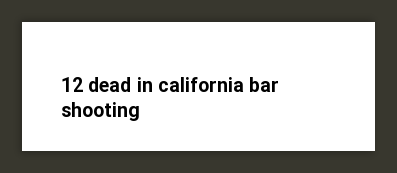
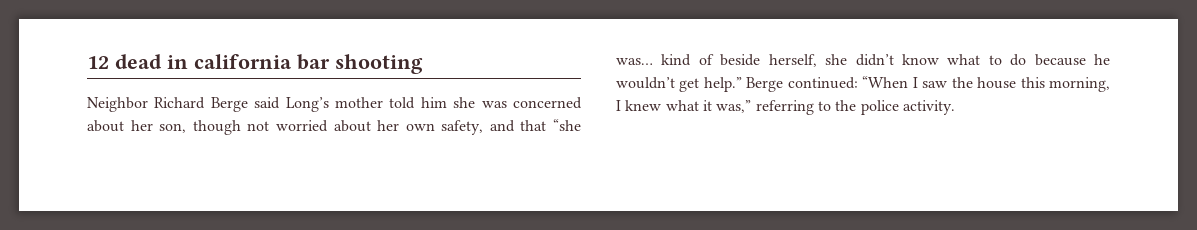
+ Neighbor Richard Berge said Long’s mother told him she was concerned about her son, though not worried about her own safety, and that “she was… kind of beside herself, she didn’t know what to do because he wouldn’t get help.” Berge continued: “When I saw the house this morning, I knew what it was,” referring to the police activity.

